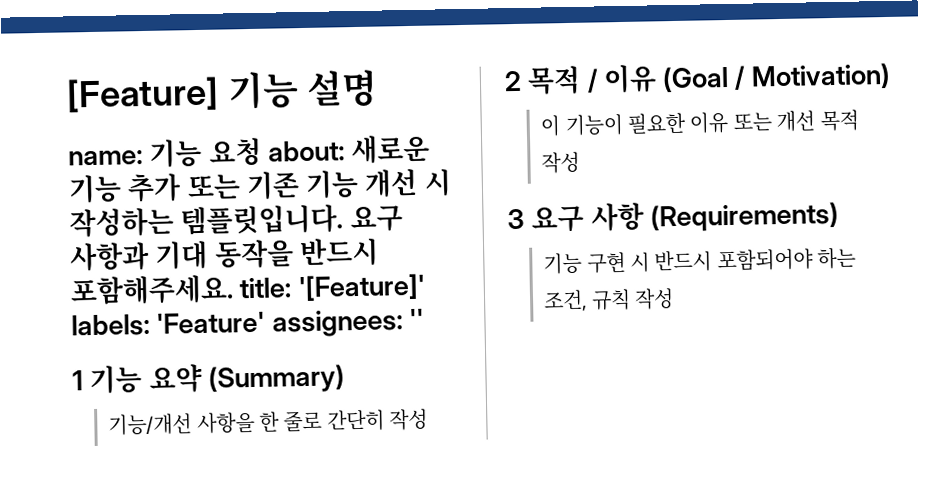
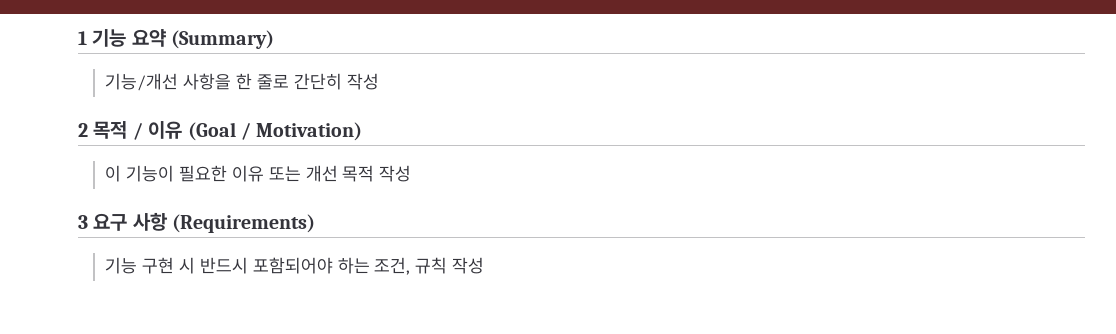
- [Feature] 기능 설명
- name: 기능 요청 about: 새로운 기능 추가 또는 기존 기능 개선 시 작성하는 템플릿입니다. 요구 사항과 기대 동작을 반드시 포함해주세요. title: '[Feature]' labels: 'Feature' assignees: ''

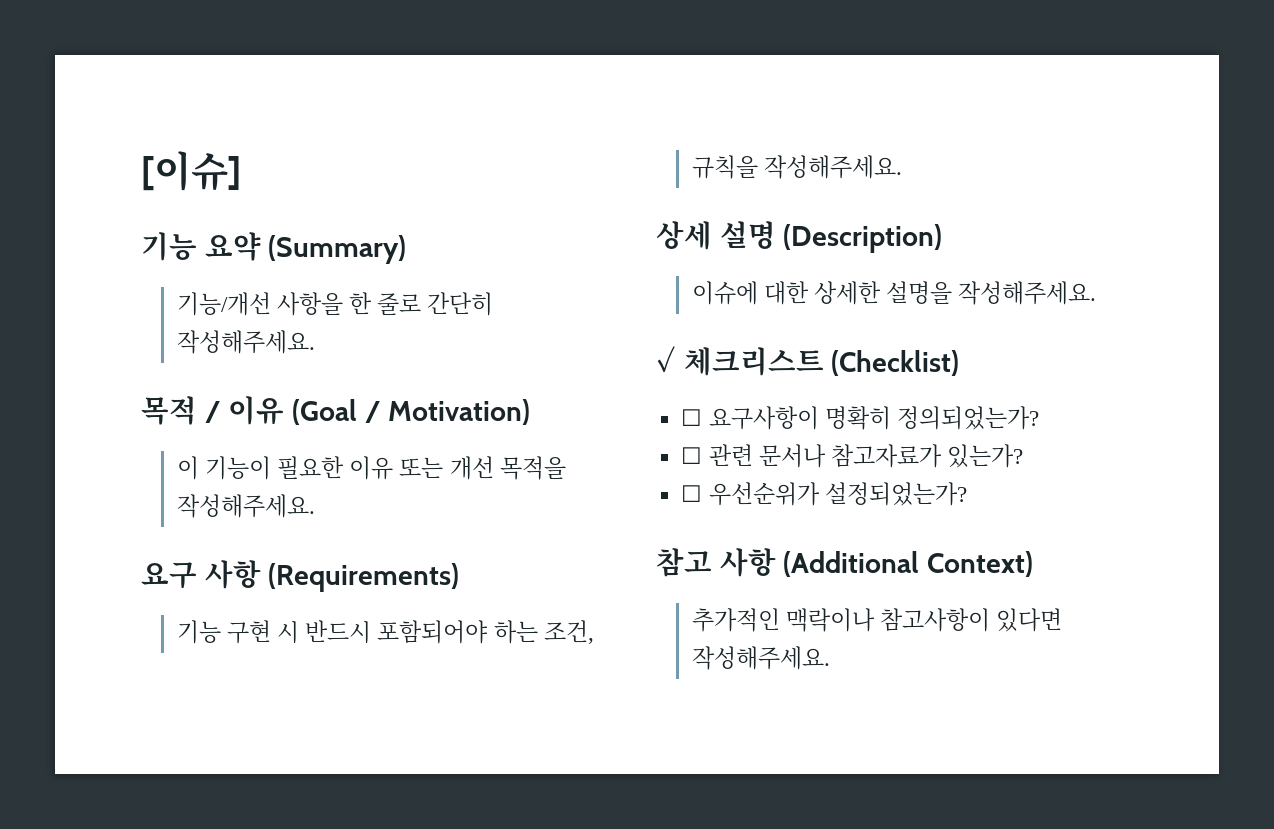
- 1 기능 요약 (Summary)
+ [이슈]
+ 기능 요약 (Summary)
- 기능/개선 사항을 한 줄로 간단히 작성
- 2 목적 / 이유 (Goal / Motivation)
+ 기능/개선 사항을 한 줄로 간단히 작성해주세요.
+ 목적 / 이유 (Goal / Motivation)
- 이 기능이 필요한 이유 또는 개선 목적 작성
- 3 요구 사항 (Requirements)
+ 이 기능이 필요한 이유 또는 개선 목적을 작성해주세요.
+ 요구 사항 (Requirements)
- 기능 구현 시 반드시 포함되어야 하는 조건, 규칙 작성
+ 기능 구현 시 반드시 포함되어야 하는 조건, 규칙을 작성해주세요.
+ 상세 설명 (Description)
+ 이슈에 대한 상세한 설명을 작성해주세요.
+ ✓ 체크리스트 (Checklist)
+ ☐ 요구사항이 명확히 정의되었는가?
+ ☐ 관련 문서나 참고자료가 있는가?
+ ☐ 우선순위가 설정되었는가?
+ 참고 사항 (Additional Context)
+ 추가적인 맥락이나 참고사항이 있다면 작성해주세요.

